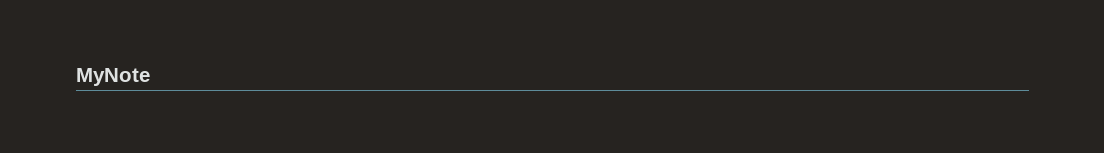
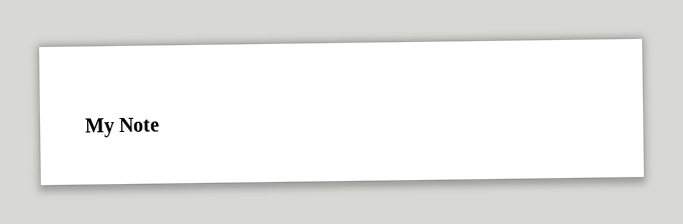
- MyNote
+ My Note

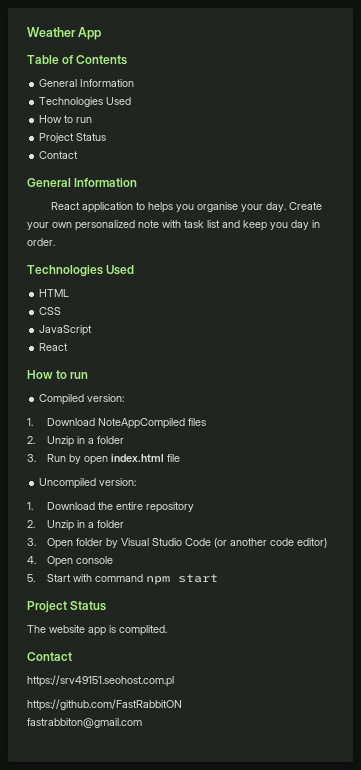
- My Note
+ Weather App
+ Table of Contents
+ General Information
+ Technologies Used
+ How to run
+ Project Status
+ Contact
+ General Information
+ React application to helps you organise your day. Create your own personalized note with task list and keep you day in order.
+ Technologies Used
+ HTML
+ CSS
+ JavaScript
+ React
+ How to run
+ Compiled version:
+ 1. Download NoteAppCompiled files
+ 2. Unzip in a folder
+ 3. Run by open index.html file
+ Uncompiled version:
+ 1. Download the entire repository
+ 2. Unzip in a folder
+ 3. Open folder by Visual Studio Code (or another code editor)
+ 4. Open console
+ 5. Start with command npm start
+ Project Status
+ The website app is complited.
+ Contact
+ https://srv49151.seohost.com.pl
+ https://github.com/FastRabbitON
+ fastrabbiton@gmail.com

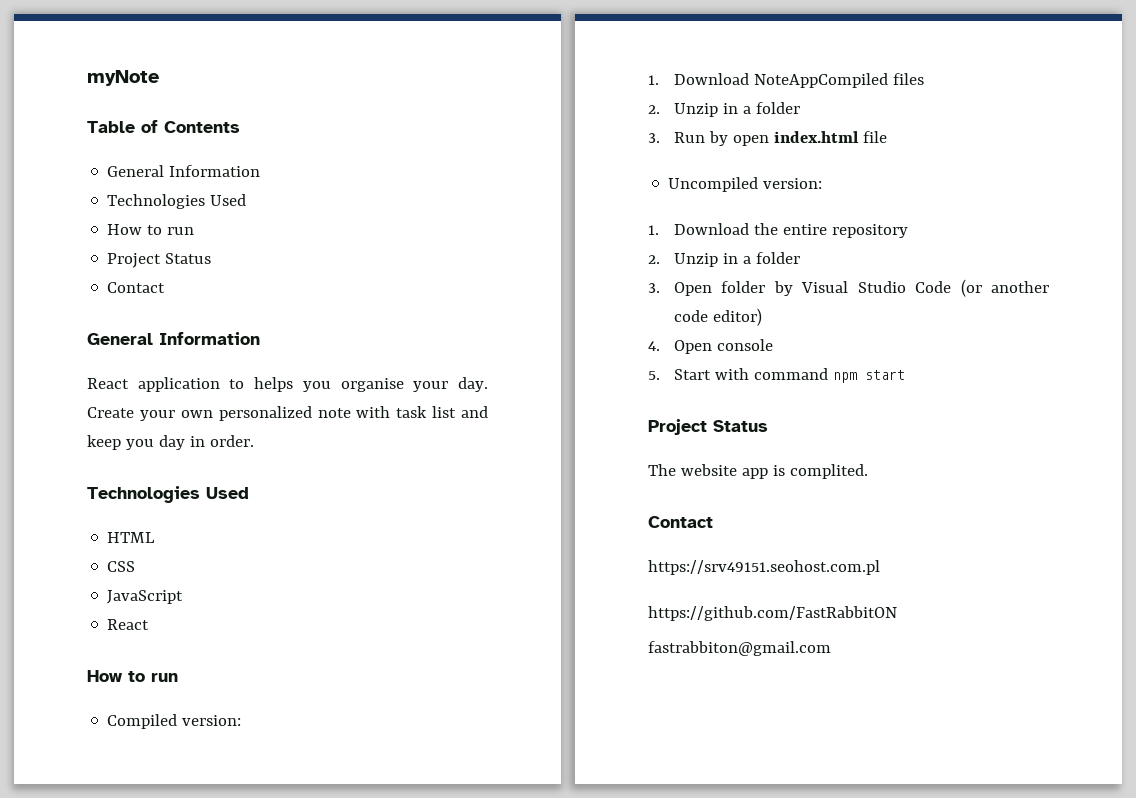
- Weather App
+ myNote

